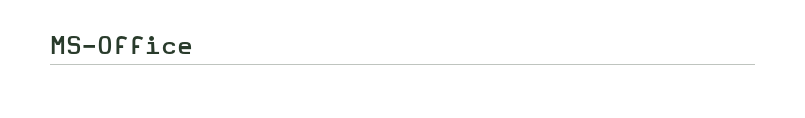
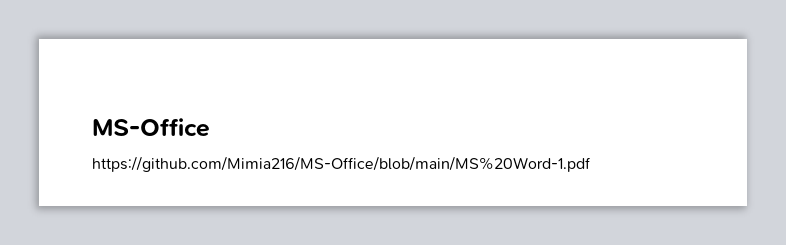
+ https://github.com/Mimia216/MS-Office/blob/main/MS%20Word-1.pdf

